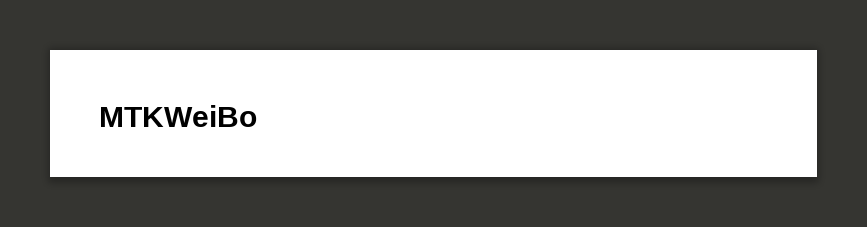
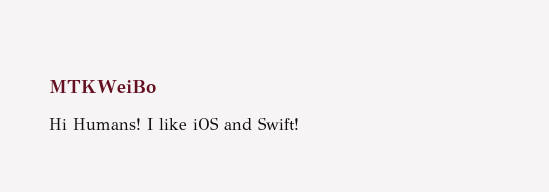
+ Hi Humans! I like iOS and Swift!

